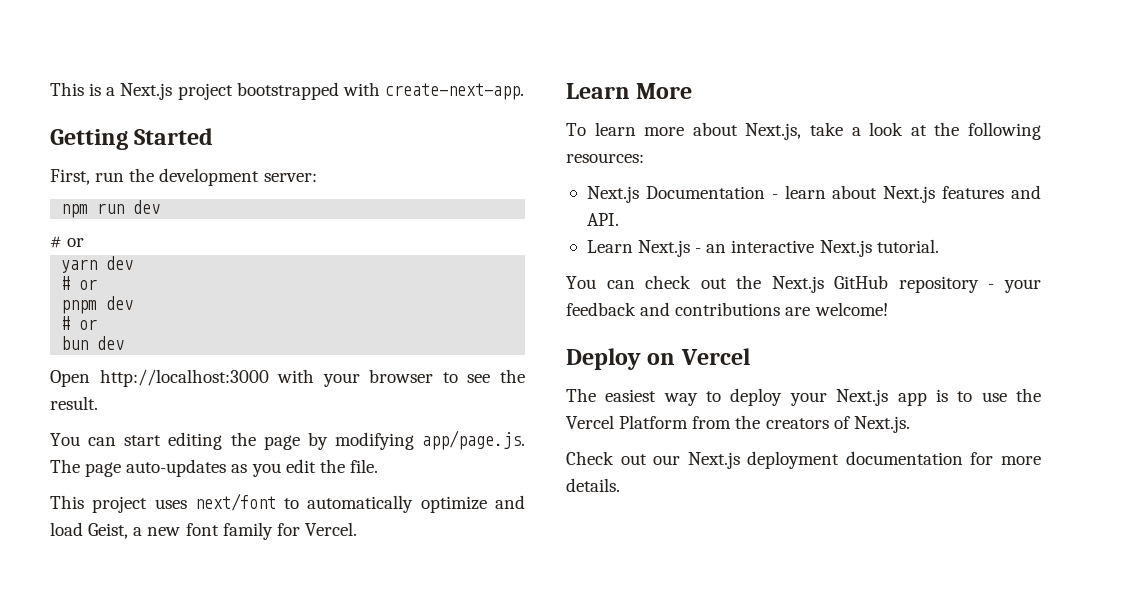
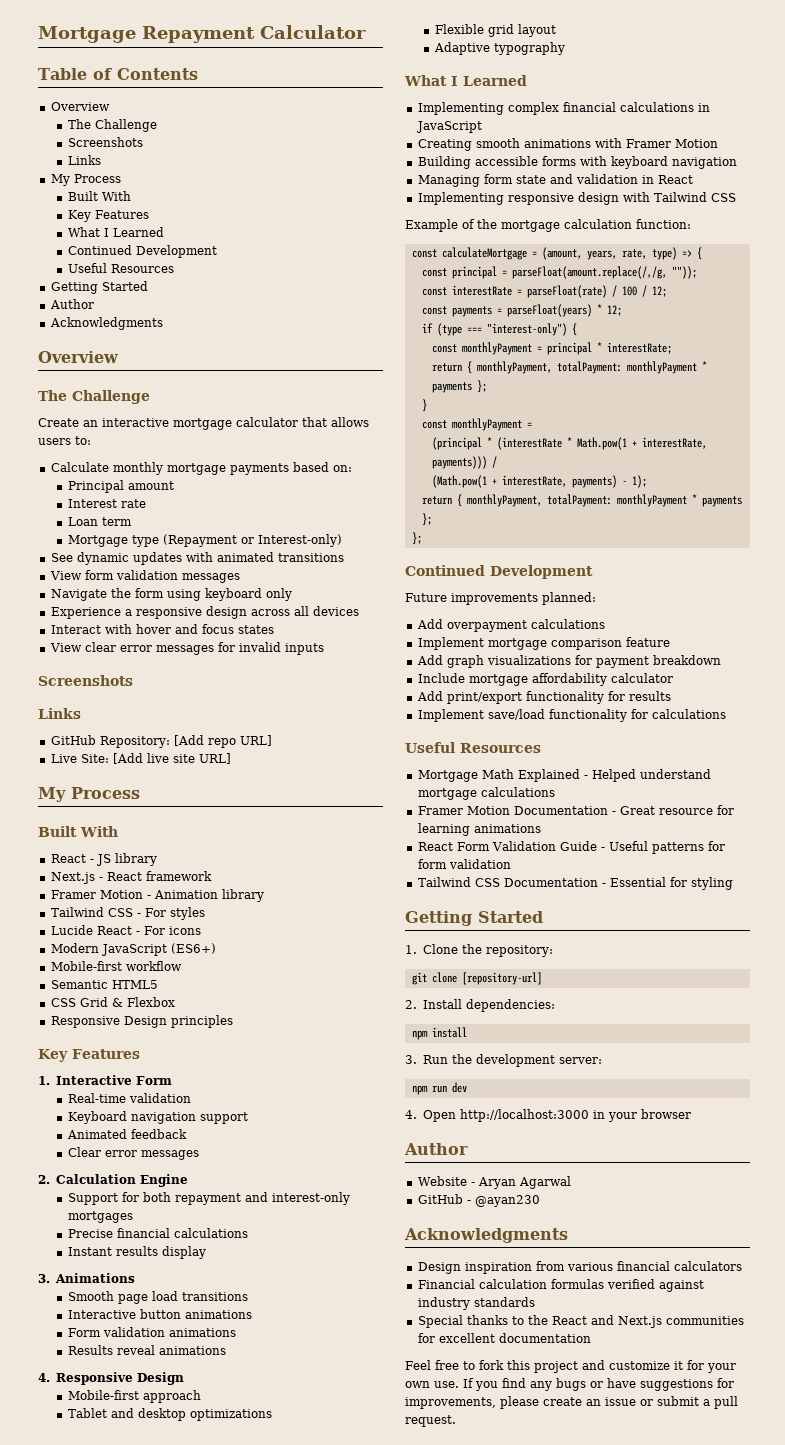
- This is a Next.js project bootstrapped with create-next-app.
+ Mortgage Repayment Calculator
+ Table of Contents
+ Overview
+ The Challenge
+ Screenshots
+ Links
+ My Process
+ Built With
+ Key Features
+ What I Learned
+ Continued Development
+ Useful Resources
  Getting Started
- First, run the development server:
+ Author
+ Acknowledgments
+ Overview
+ The Challenge
+ Create an interactive mortgage calculator that allows users to:
+ Calculate monthly mortgage payments based on:
+ Principal amount
+ Interest rate
+ Loan term
+ Mortgage type (Repayment or Interest-only)
+ See dynamic updates with animated transitions
+ View form validation messages
+ Navigate the form using keyboard only
+ Experience a responsive design across all devices
+ Interact with hover and focus states
+ View clear error messages for invalid inputs
+ Screenshots
+ Links
+ GitHub Repository: [Add repo URL]
+ Live Site: [Add live site URL]
+ My Process
+ Built With
+ React - JS library
+ Next.js - React framework
+ Framer Motion - Animation library
+ Tailwind CSS - For styles
+ Lucide React - For icons
+ Modern JavaScript (ES6+)
+ Mobile-first workflow
+ Semantic HTML5
+ CSS Grid & Flexbox
+ Responsive Design principles
+ Key Features
+ 1. Interactive Form
+ Real-time validation
+ Keyboard navigation support
+ Animated feedback
+ Clear error messages
+ 2. Calculation Engine
+ Support for both repayment and interest-only mortgages
+ Precise financial calculations
+ Instant results display
+ 3. Animations
+ Smooth page load transitions
+ Interactive button animations
+ Form validation animations
+ Results reveal animations
+ 4. Responsive Design
+ Mobile-first approach
+ Tablet and desktop optimizations
+ Flexible grid layout
+ Adaptive typography
+ What I Learned
+ Implementing complex financial calculations in JavaScript
+ Creating smooth animations with Framer Motion
+ Building accessible forms with keyboard navigation
+ Managing form state and validation in React
+ Implementing responsive design with Tailwind CSS
+ Example of the mortgage calculation function:
+ const calculateMortgage = (amount, years, rate, type) => {
+ const principal = parseFloat(amount.replace(/,/g, ""));
+ const interestRate = parseFloat(rate) / 100 / 12;
+ const payments = parseFloat(years) * 12;
+ if (type === "interest-only") {
+ const monthlyPayment = principal * interestRate;
+ return { monthlyPayment, totalPayment: monthlyPayment * payments };
+ }
+ const monthlyPayment =
+ (principal * (interestRate * Math.pow(1 + interestRate, payments))) /
+ (Math.pow(1 + interestRate, payments) - 1);
+ return { monthlyPayment, totalPayment: monthlyPayment * payments };
+ };
+ Continued Development
+ Future improvements planned:
+ Add overpayment calculations
+ Implement mortgage comparison feature
+ Add graph visualizations for payment breakdown
+ Include mortgage affordability calculator
+ Add print/export functionality for results
+ Implement save/load functionality for calculations
+ Useful Resources
+ Mortgage Math Explained - Helped understand mortgage calculations
+ Framer Motion Documentation - Great resource for learning animations
+ React Form Validation Guide - Useful patterns for form validation
+ Tailwind CSS Documentation - Essential for styling
+ Getting Started
+ 1. Clone the repository:
+ git clone [repository-url]
+ 2. Install dependencies:
+ npm install
+ 3. Run the development server:
  npm run dev
- # or
- yarn dev
- # or
- pnpm dev
- # or
- bun dev
- Open http://localhost:3000 with your browser to see the result.
- You can start editing the page by modifying app/page.js. The page auto-updates as you edit the file.
- This project uses next/font to automatically optimize and load Geist, a new font family for Vercel.
- Learn More
- To learn more about Next.js, take a look at the following resources:
- Next.js Documentation - learn about Next.js features and API.
- Learn Next.js - an interactive Next.js tutorial.
- You can check out the Next.js GitHub repository - your feedback and contributions are welcome!
- Deploy on Vercel
- The easiest way to deploy your Next.js app is to use the Vercel Platform from the creators of Next.js.
- Check out our Next.js deployment documentation for more details.
+ 4. Open http://localhost:3000 in your browser
+ Author
+ Website - Aryan Agarwal
+ GitHub - @ayan230
+ Acknowledgments
+ Design inspiration from various financial calculators
+ Financial calculation formulas verified against industry standards
+ Special thanks to the React and Next.js communities for excellent documentation
+ Feel free to fork this project and customize it for your own use. If you find any bugs or have suggestions for improvements, please create an issue or submit a pull request.

